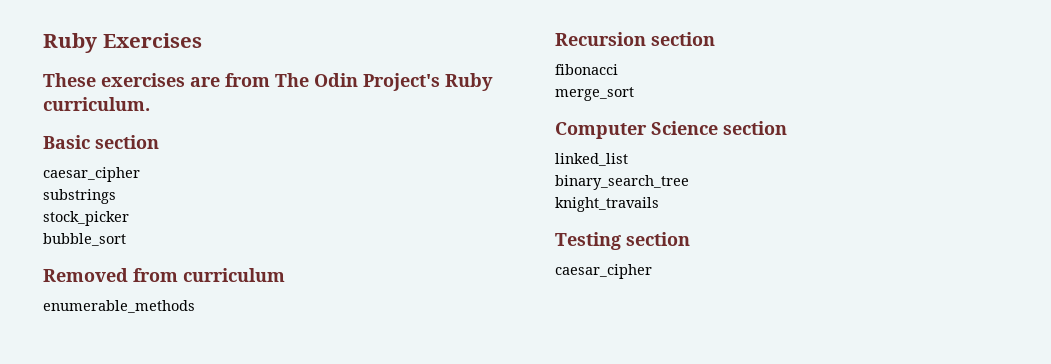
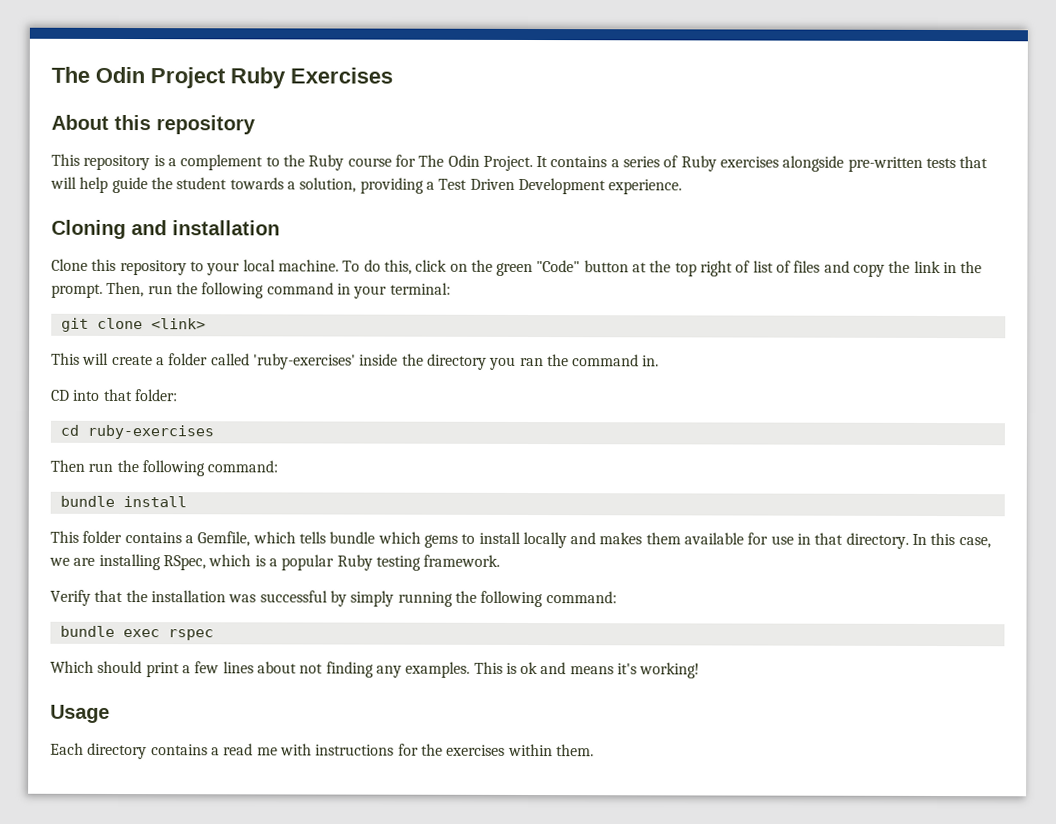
- Ruby Exercises
+ The Odin Project Ruby Exercises
- These exercises are from The Odin Project's Ruby curriculum.
- Basic section
- caesar_cipher
- substrings
- stock_picker
- bubble_sort
- Removed from curriculum
- enumerable_methods
- Recursion section
- fibonacci
- merge_sort
- Computer Science section
- linked_list
- binary_search_tree
- knight_travails
- Testing section
- caesar_cipher
+ About this repository
+ This repository is a complement to the Ruby course for The Odin Project. It contains a series of Ruby exercises alongside pre-written tests that will help guide the student towards a solution, providing a Test Driven Development experience.
+ Cloning and installation
+ Clone this repository to your local machine. To do this, click on the green "Code" button at the top right of list of files and copy the link in the prompt. Then, run the following command in your terminal:
+ git clone <link>
+ This will create a folder called 'ruby-exercises' inside the directory you ran the command in.
+ CD into that folder:
+ cd ruby-exercises
+ Then run the following command:
+ bundle install
+ This folder contains a Gemfile, which tells bundle which gems to install locally and makes them available for use in that directory. In this case, we are installing RSpec, which is a popular Ruby testing framework.
+ Verify that the installation was successful by simply running the following command:
+ bundle exec rspec
+ Which should print a few lines about not finding any examples. This is ok and means it's working!
+ Usage
+ Each directory contains a read me with instructions for the exercises within them.

